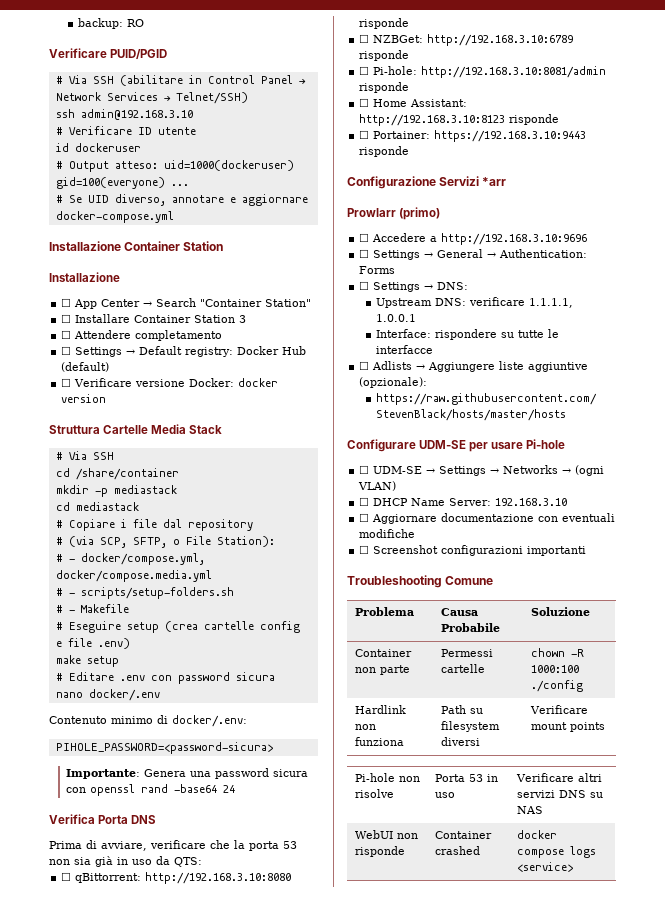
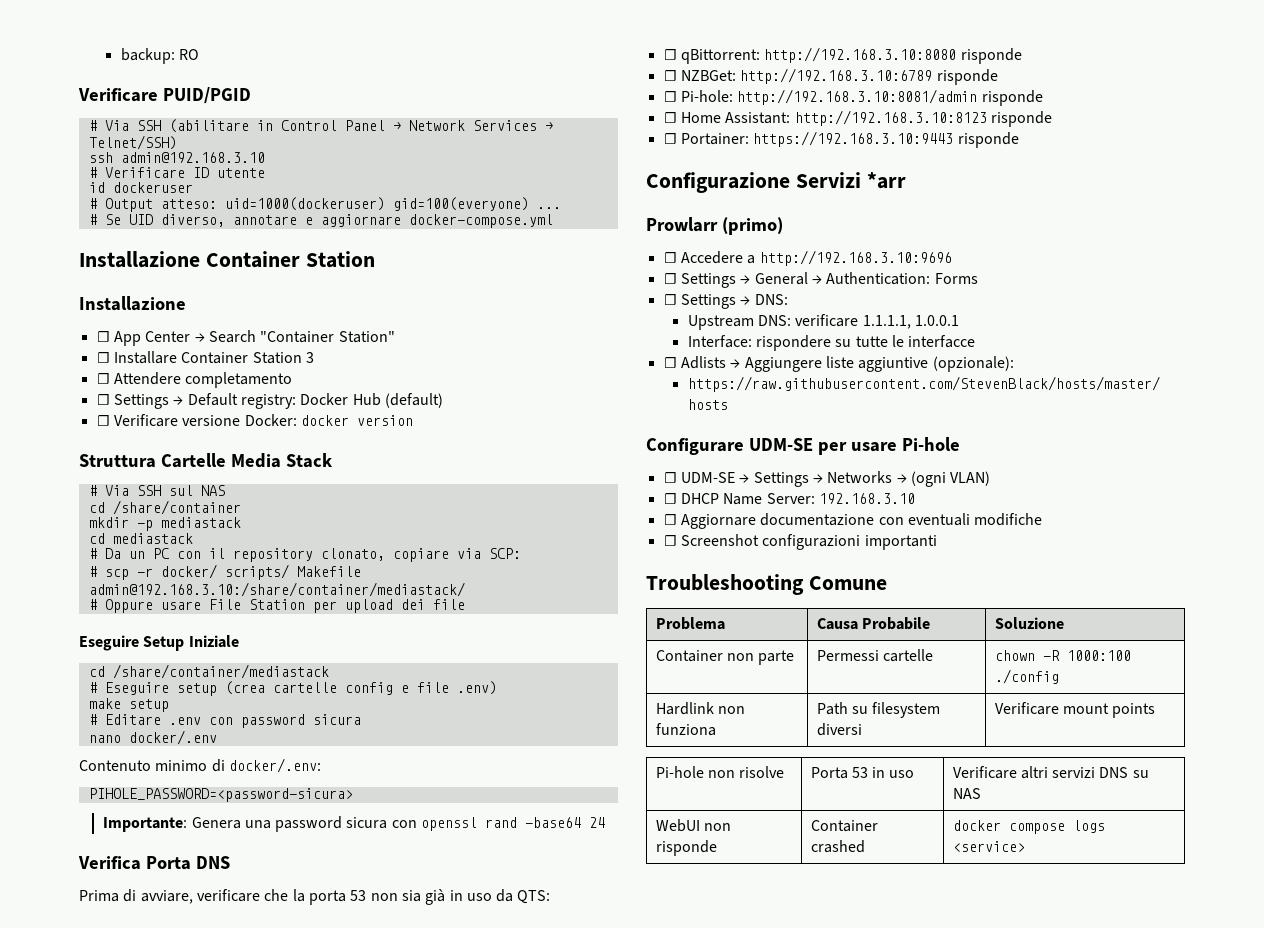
  Struttura Cartelle Media Stack
- # Via SSH
+ # Via SSH sul NAS
- # Copiare i file dal repository
- # (via SCP, SFTP, o File Station):
- # - docker/compose.yml, docker/compose.media.yml
- # - scripts/setup-folders.sh
- # - Makefile
+ # Da un PC con il repository clonato, copiare via SCP:
+ # scp -r docker/ scripts/ Makefile admin@192.168.3.10:/share/container/mediastack/
+ # Oppure usare File Station per upload dei file
+ Eseguire Setup Iniziale
+ cd /share/container/mediastack

